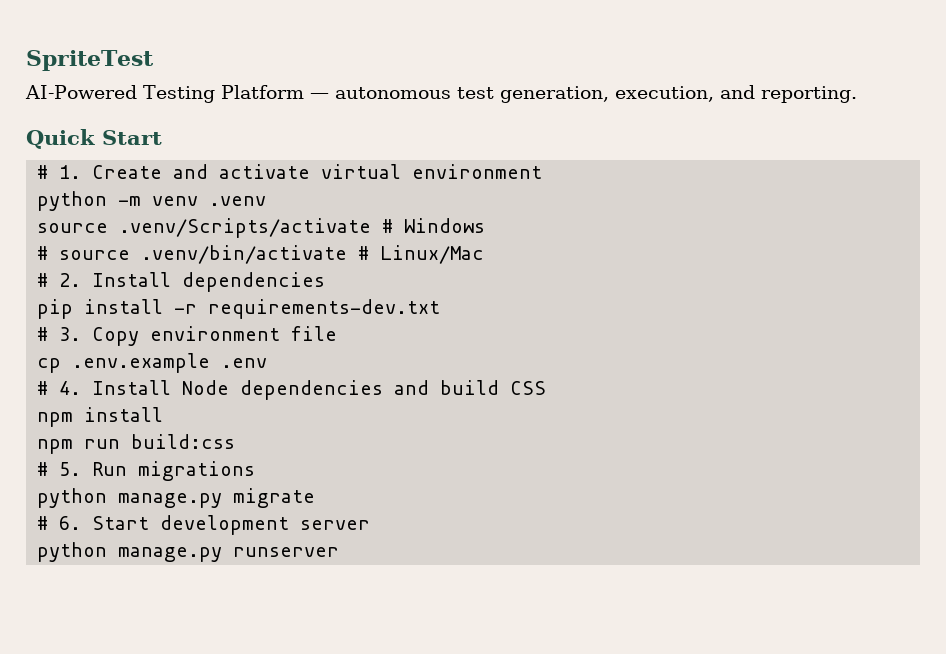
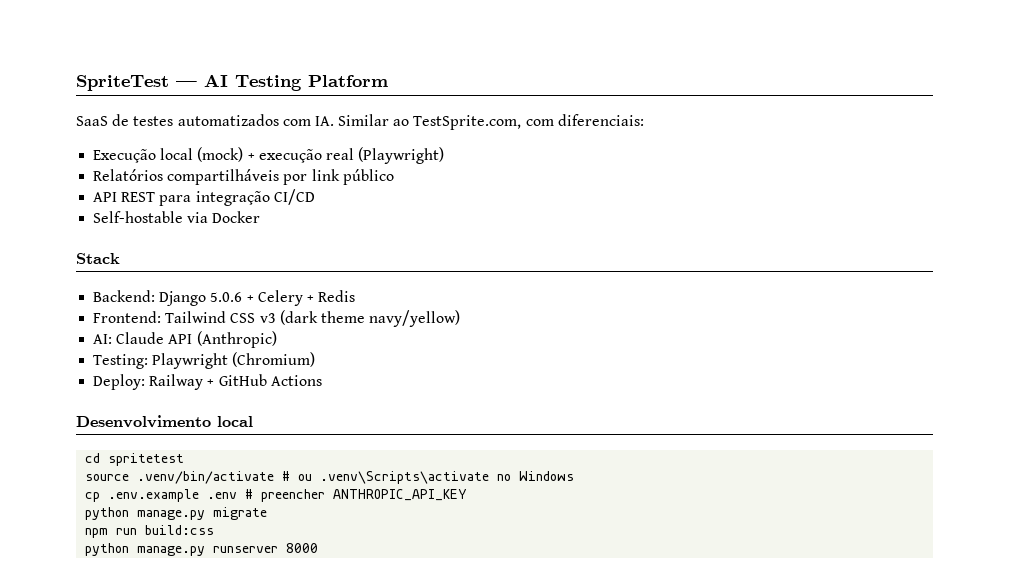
- SpriteTest
- AI-Powered Testing Platform — autonomous test generation, execution, and reporting.
- Quick Start
- # 1. Create and activate virtual environment
- python -m venv .venv
- source .venv/Scripts/activate # Windows
- # source .venv/bin/activate # Linux/Mac
- # 2. Install dependencies
- pip install -r requirements-dev.txt
- # 3. Copy environment file
- cp .env.example .env
- # 4. Install Node dependencies and build CSS
- npm install
+ SpriteTest — AI Testing Platform
+ SaaS de testes automatizados com IA. Similar ao TestSprite.com, com diferenciais:
+ Execução local (mock) + execução real (Playwright)
+ Relatórios compartilháveis por link público
+ API REST para integração CI/CD
+ Self-hostable via Docker
+ Stack
+ Backend: Django 5.0.6 + Celery + Redis
+ Frontend: Tailwind CSS v3 (dark theme navy/yellow)
+ AI: Claude API (Anthropic)
+ Testing: Playwright (Chromium)
+ Deploy: Railway + GitHub Actions
+ Desenvolvimento local
+ cd spritetest
+ source .venv/bin/activate # ou .venv\Scripts\activate no Windows
+ cp .env.example .env # preencher ANTHROPIC_API_KEY
+ python manage.py migrate
  npm run build:css
- # 5. Run migrations
- python manage.py migrate
- # 6. Start development server
- python manage.py runserver
+ python manage.py runserver 8000

